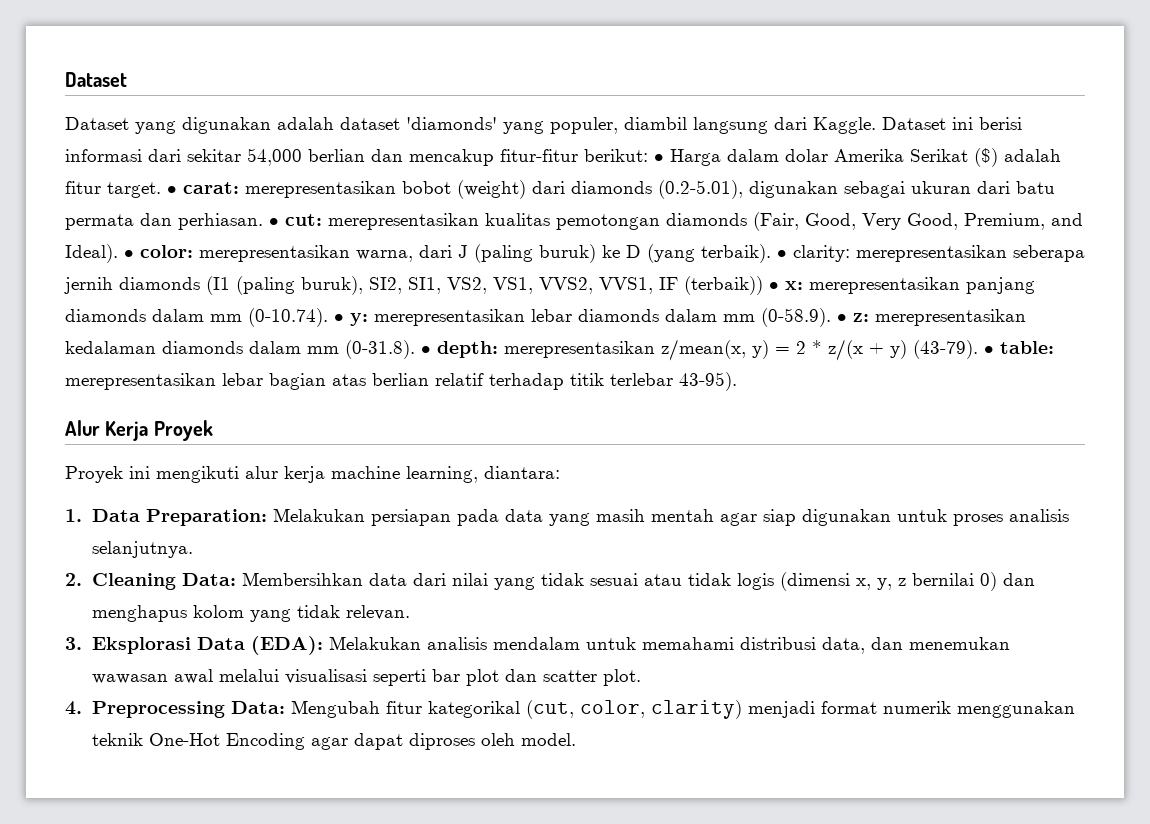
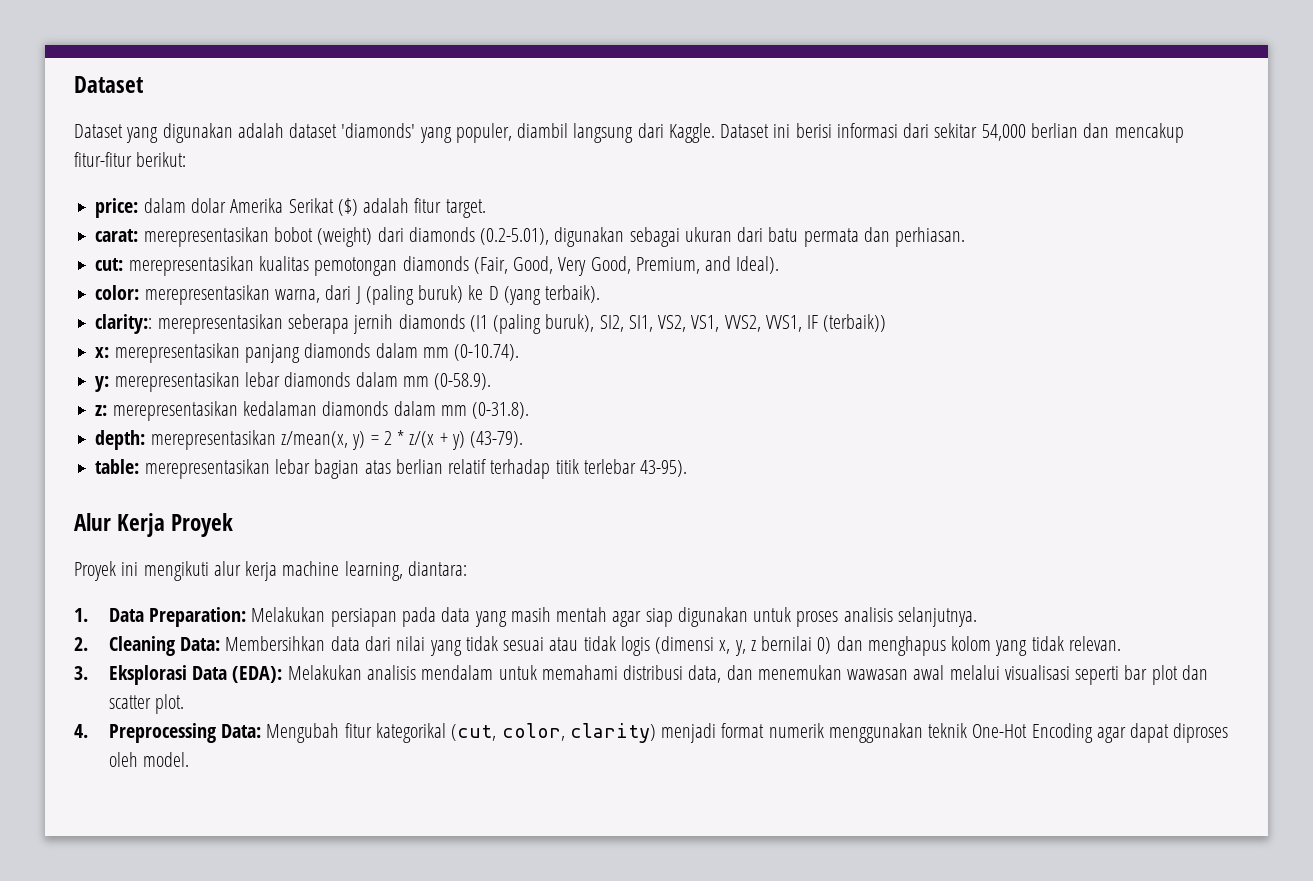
- Dataset ini berisi informasi dari sekitar 54,000 berlian dan mencakup fitur-fitur berikut: • Harga dalam dolar Amerika Serikat ($) adalah fitur target. • carat:
+ Dataset ini berisi informasi dari sekitar 54,000 berlian dan mencakup fitur-fitur berikut:
+ price: dalam dolar Amerika Serikat ($) adalah fitur target.
+ carat:
- merepresentasikan bobot (weight) dari diamonds (0.2-5.01), digunakan sebagai ukuran dari batu permata dan perhiasan. • cut:
+ merepresentasikan bobot (weight) dari diamonds (0.2-5.01), digunakan sebagai ukuran dari batu permata dan perhiasan.
+ cut:
- merepresentasikan kualitas pemotongan diamonds (Fair, Good, Very Good, Premium, and Ideal). • color:
+ merepresentasikan kualitas pemotongan diamonds (Fair, Good, Very Good, Premium, and Ideal).
+ color:
- merepresentasikan warna, dari J (paling buruk) ke D (yang terbaik). • clarity:
+ merepresentasikan warna, dari J (paling buruk) ke D (yang terbaik).
+ clarity::
- merepresentasikan seberapa jernih diamonds (I1 (paling buruk), SI2, SI1, VS2, VS1, VVS2, VVS1, IF (terbaik)) • x:
+ merepresentasikan seberapa jernih diamonds (I1 (paling buruk), SI2, SI1, VS2, VS1, VVS2, VVS1, IF (terbaik))
+ x:
- merepresentasikan panjang diamonds dalam mm (0-10.74). • y:
+ merepresentasikan panjang diamonds dalam mm (0-10.74).
+ y:
- merepresentasikan lebar diamonds dalam mm (0-58.9). • z:
+ merepresentasikan lebar diamonds dalam mm (0-58.9).
+ z:
- merepresentasikan kedalaman diamonds dalam mm (0-31.8). • depth:
+ merepresentasikan kedalaman diamonds dalam mm (0-31.8).
+ depth:
- merepresentasikan z/mean(x, y) = 2 * z/(x + y) (43-79). • table:
+ merepresentasikan z/mean(x, y) = 2 * z/(x + y) (43-79).
+ table:

